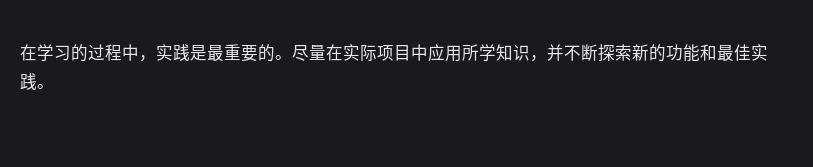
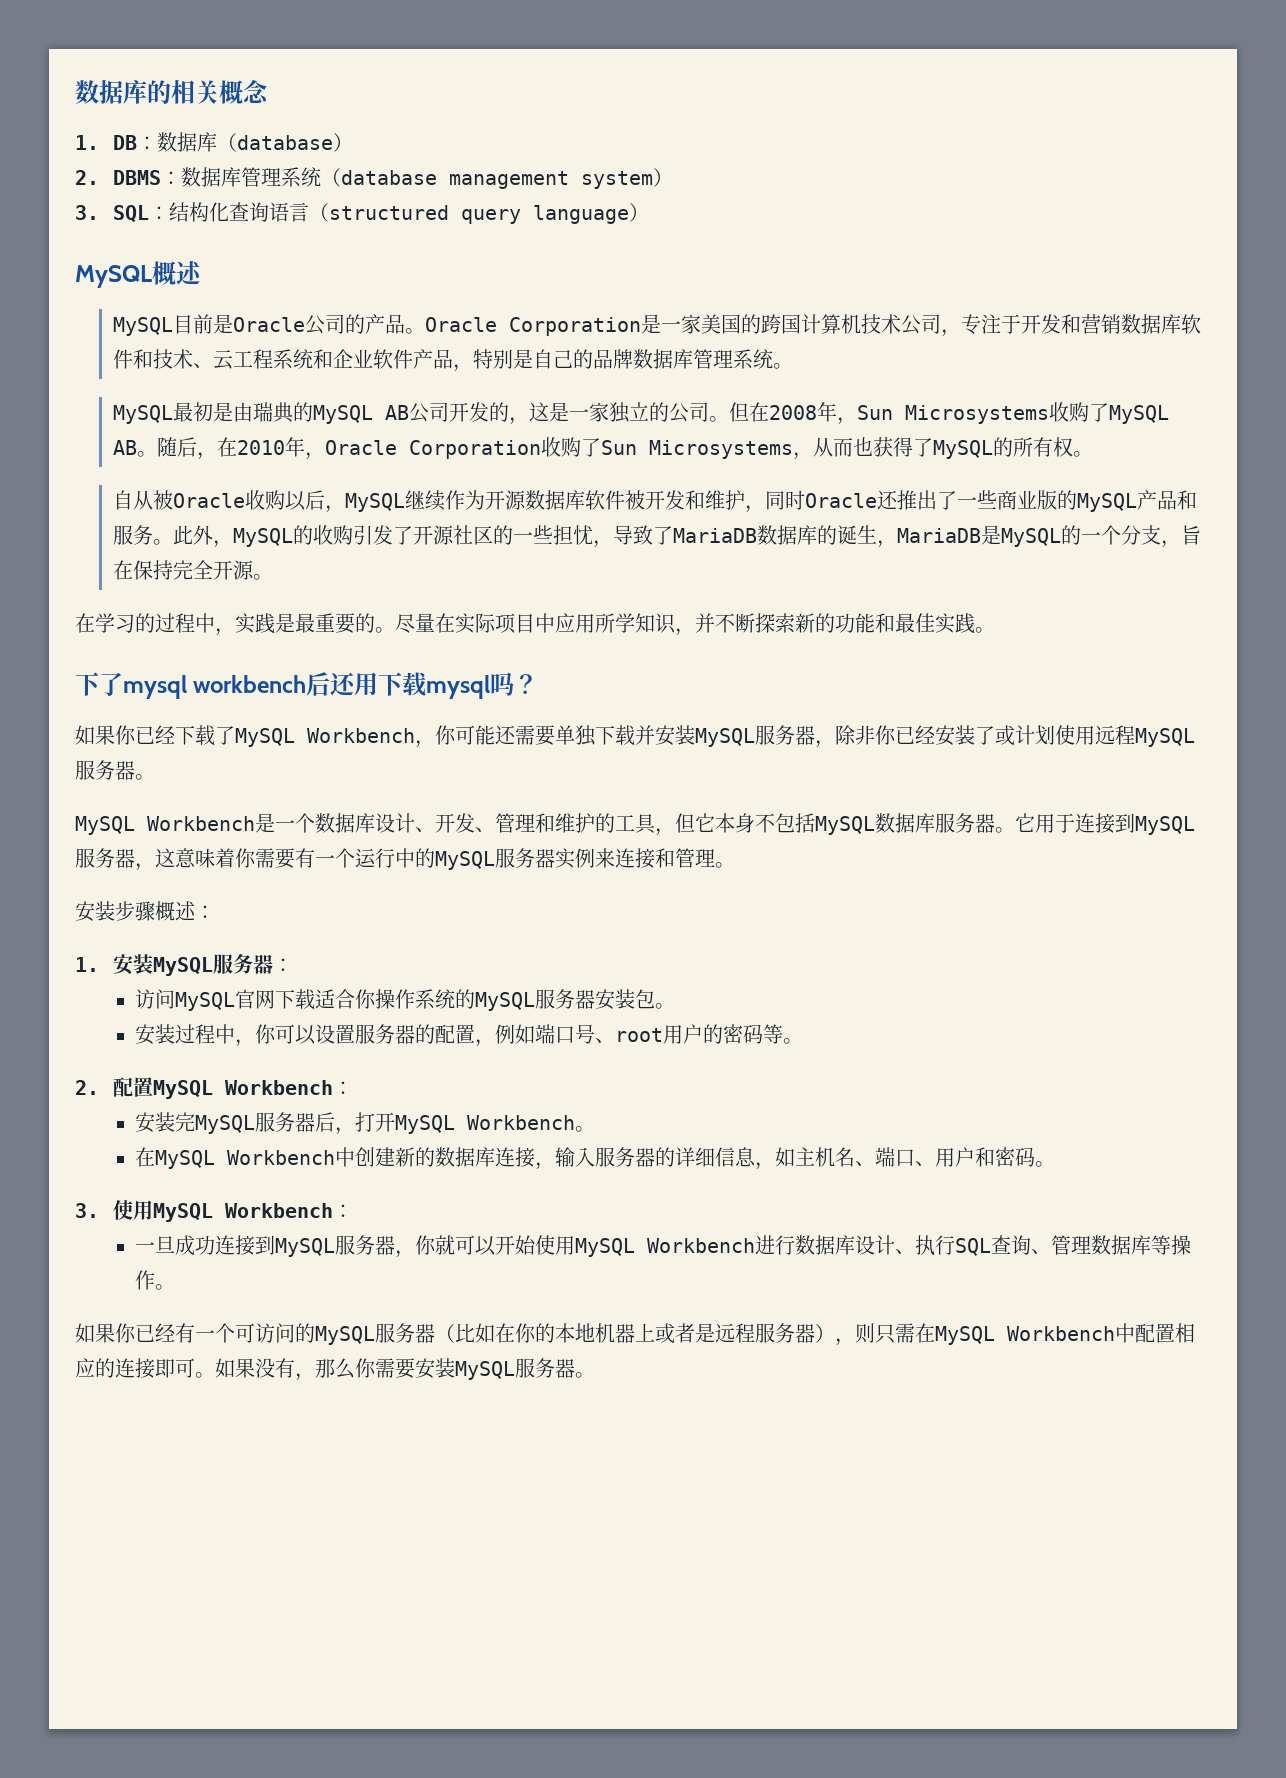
+ 数据库的相关概念
+ 1. DB：数据库（database）
+ 2. DBMS：数据库管理系统（database management system）
+ 3. SQL：结构化查询语言（structured query language）
+ MySQL概述
+ MySQL目前是Oracle公司的产品。Oracle Corporation是一家美国的跨国计算机技术公司，专注于开发和营销数据库软件和技术、云工程系统和企业软件产品，特别是自己的品牌数据库管理系统。
+ MySQL最初是由瑞典的MySQL AB公司开发的，这是一家独立的公司。但在2008年，Sun Microsystems收购了MySQL AB。随后，在2010年，Oracle Corporation收购了Sun Microsystems，从而也获得了MySQL的所有权。
+ 自从被Oracle收购以后，MySQL继续作为开源数据库软件被开发和维护，同时Oracle还推出了一些商业版的MySQL产品和服务。此外，MySQL的收购引发了开源社区的一些担忧，导致了MariaDB数据库的诞生，MariaDB是MySQL的一个分支，旨在保持完全开源。
+ 下了mysql workbench后还用下载mysql吗？
+ 如果你已经下载了MySQL Workbench，你可能还需要单独下载并安装MySQL服务器，除非你已经安装了或计划使用远程MySQL服务器。
+ MySQL Workbench是一个数据库设计、开发、管理和维护的工具，但它本身不包括MySQL数据库服务器。它用于连接到MySQL服务器，这意味着你需要有一个运行中的MySQL服务器实例来连接和管理。
+ 安装步骤概述：
+ 1.安装MySQL服务器：
+ 访问MySQL官网下载适合你操作系统的MySQL服务器安装包。
+ 安装过程中，你可以设置服务器的配置，例如端口号、root用户的密码等。
+ 2.配置MySQL Workbench：
+ 安装完MySQL服务器后，打开MySQL Workbench。
+ 在MySQL Workbench中创建新的数据库连接，输入服务器的详细信息，如主机名、端口、用户和密码。
+ 3.使用MySQL Workbench：
+ 一旦成功连接到MySQL服务器，你就可以开始使用MySQL Workbench进行数据库设计、执行SQL查询、管理数据库等操作。
+ 如果你已经有一个可访问的MySQL服务器（比如在你的本地机器上或者是远程服务器），则只需在MySQL Workbench中配置相应的连接即可。如果没有，那么你需要安装MySQL服务器。

